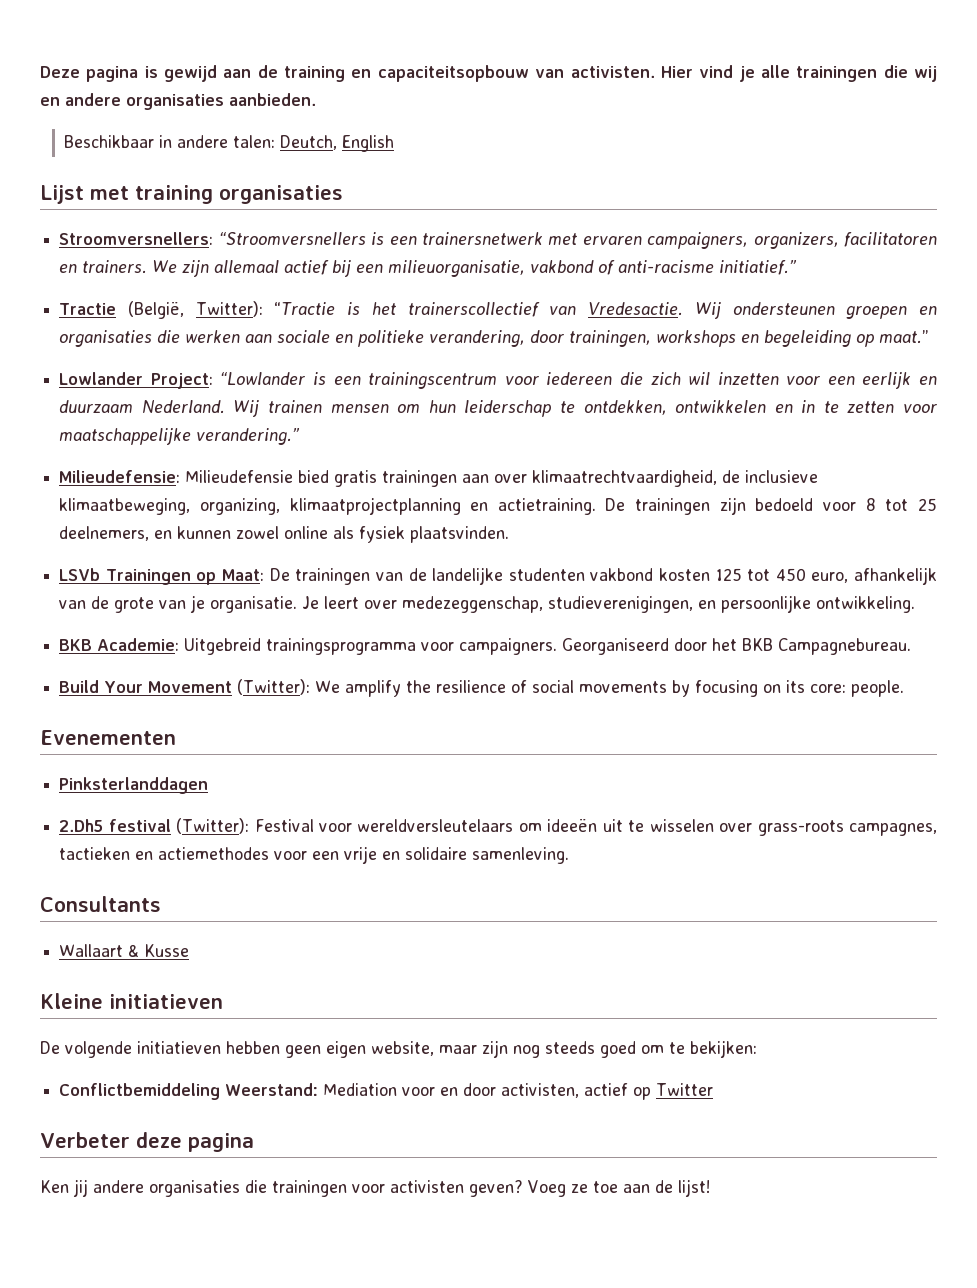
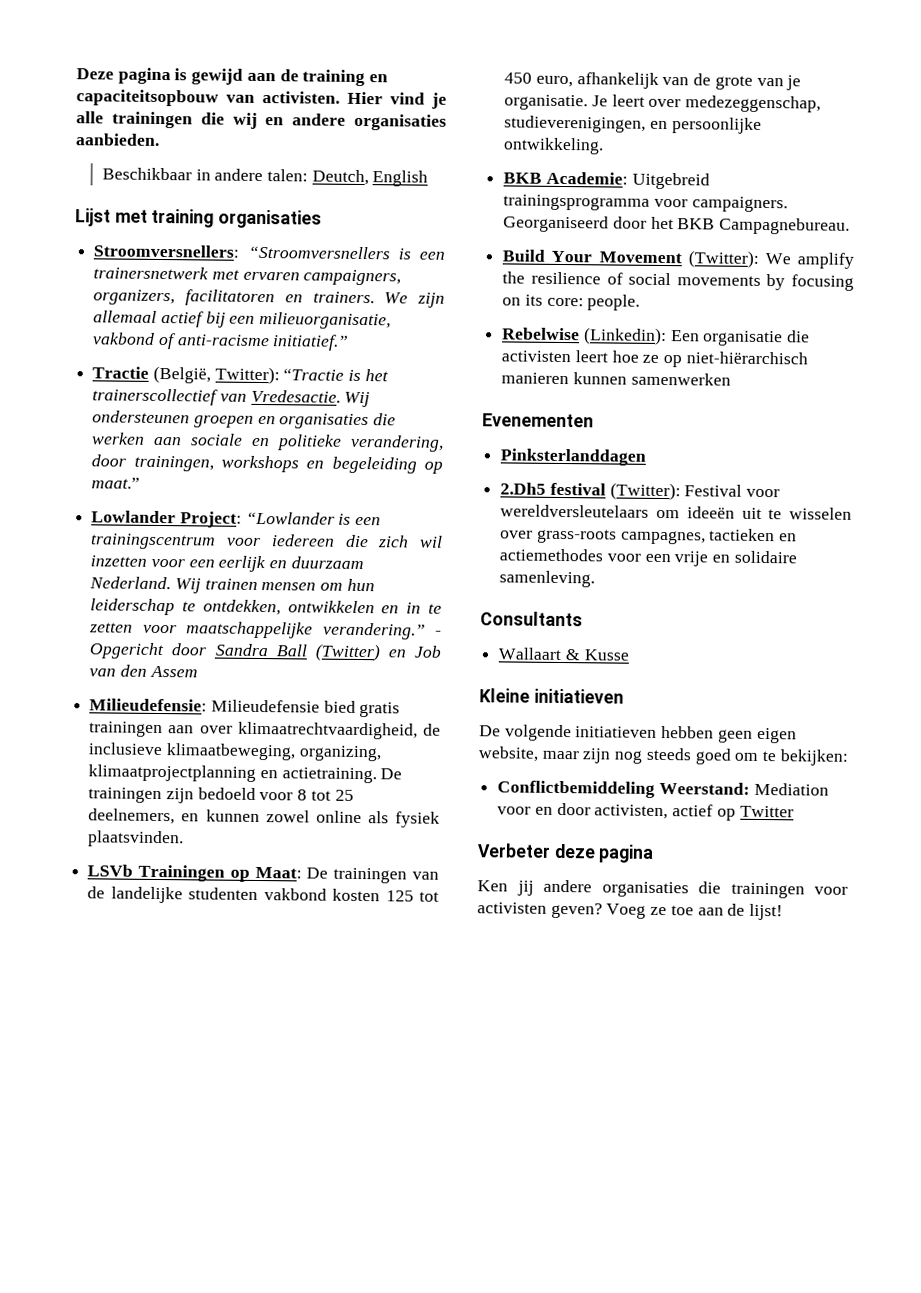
+ - Opgericht door Sandra Ball (Twitter) en Job van den Assem
+ Rebelwise (Linkedin): Een organisatie die activisten leert hoe ze op niet-hiërarchisch manieren kunnen samenwerken

